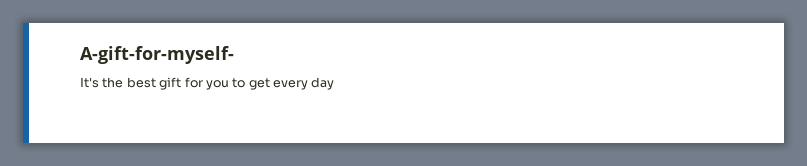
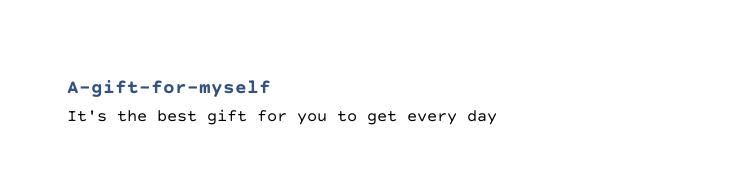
- A-gift-for-myself-
+ A-gift-for-myself

